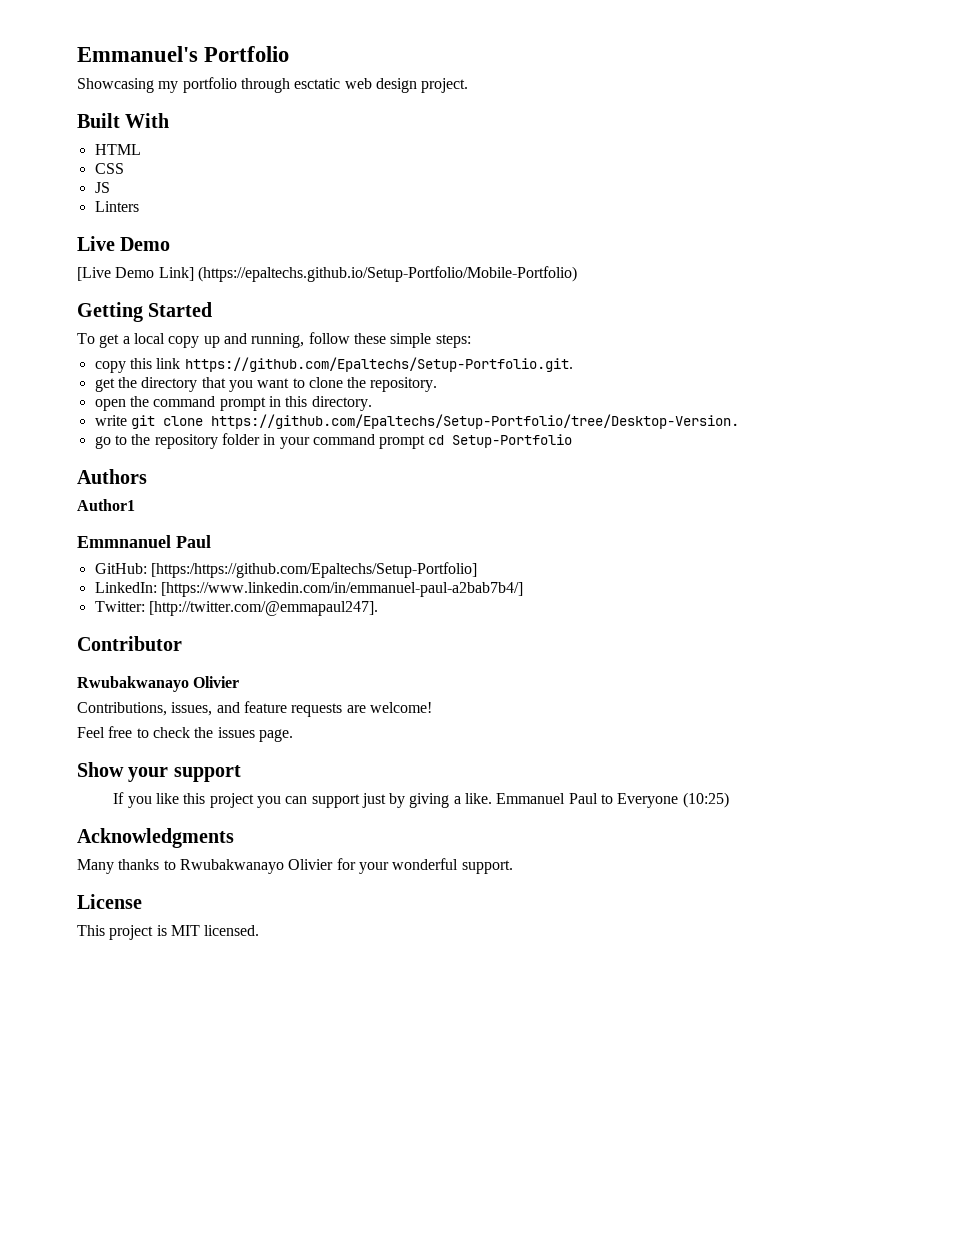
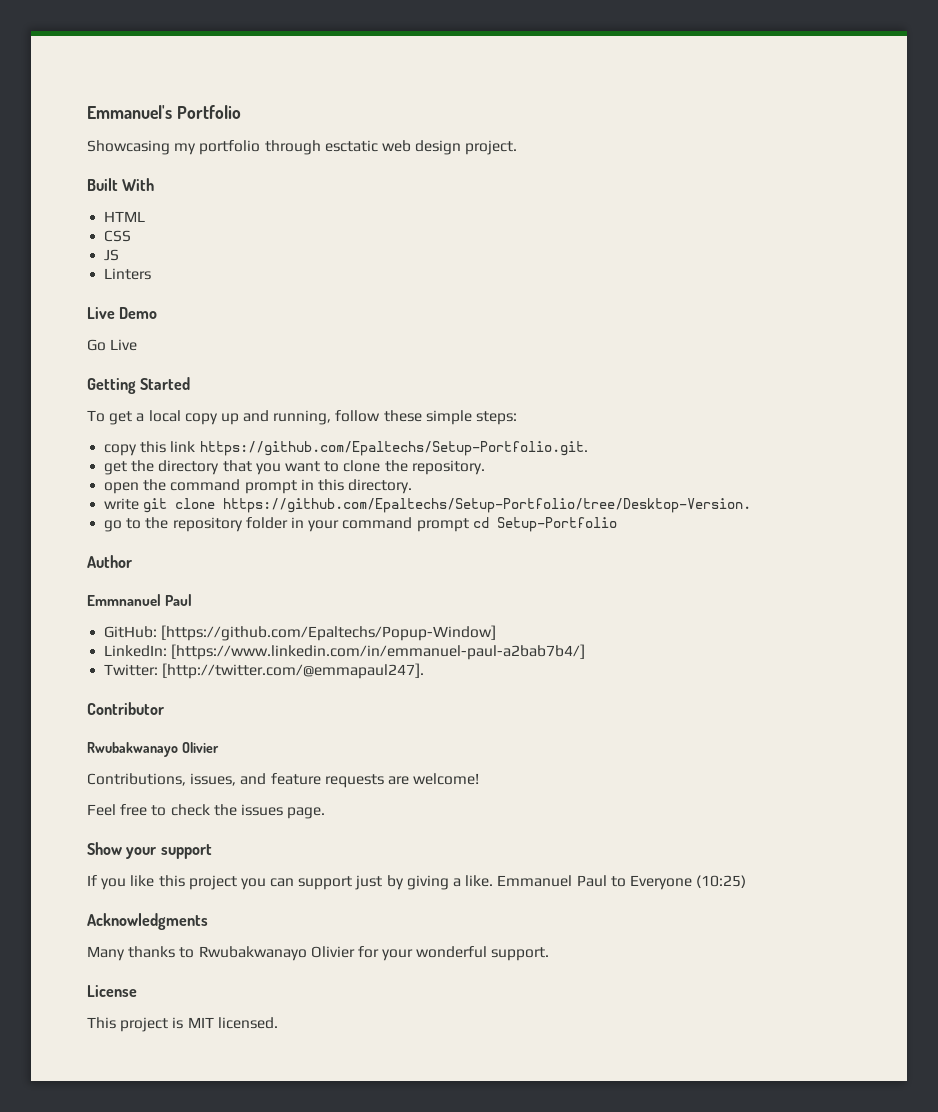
- [Live Demo Link] (https://epaltechs.github.io/Setup-Portfolio/Mobile-Portfolio)
+ Go Live
- Authors
- Author1
+ Author
- GitHub: [https:/https://github.com/Epaltechs/Setup-Portfolio]
+ GitHub: [https://github.com/Epaltechs/Popup-Window]

